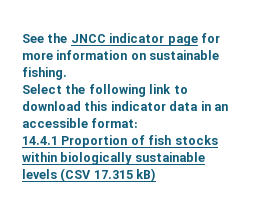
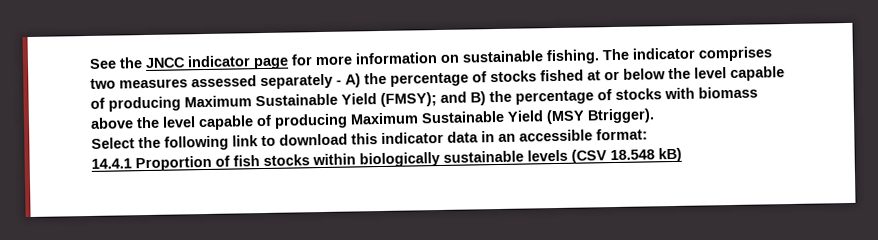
+ The indicator comprises two measures assessed separately - A) the percentage of stocks fished at or below the level capable of producing Maximum Sustainable Yield (FMSY); and B) the percentage of stocks with biomass above the level capable of producing Maximum Sustainable Yield (MSY Btrigger).
- 14.4.1 Proportion of fish stocks within biologically sustainable levels (CSV 17.315 kB)
+ 14.4.1 Proportion of fish stocks within biologically sustainable levels (CSV 18.548 kB)

